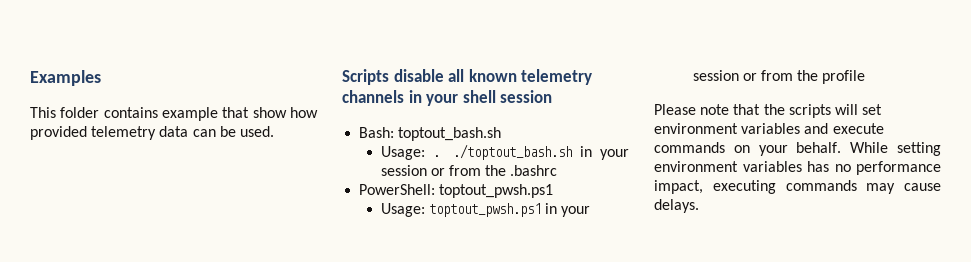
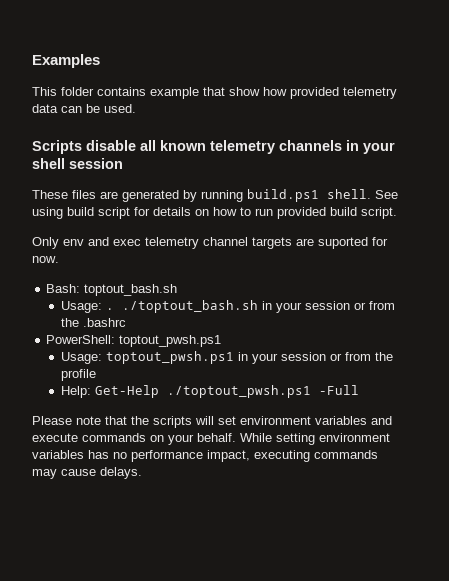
+ These files are generated by running build.ps1 shell. See using build script for details on how to run provided build script.
+ Only env and exec telemetry channel targets are suported for now.
+ Help: Get-Help ./toptout_pwsh.ps1 -Full

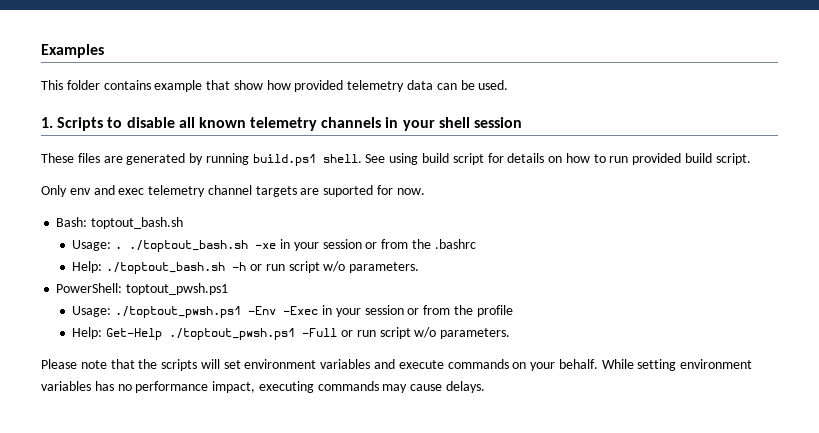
- Scripts disable all known telemetry channels in your shell session
+ 1. Scripts to disable all known telemetry channels in your shell session
- Usage: . ./toptout_bash.sh in your session or from the .bashrc
+ Usage: . ./toptout_bash.sh -xe in your session or from the .bashrc
+ Help: ./toptout_bash.sh -h or run script w/o parameters.
- Usage: toptout_pwsh.ps1 in your session or from the profile
+ Usage: ./toptout_pwsh.ps1 -Env -Exec in your session or from the profile
- Help: Get-Help ./toptout_pwsh.ps1 -Full
+ Help: Get-Help ./toptout_pwsh.ps1 -Full or run script w/o parameters.

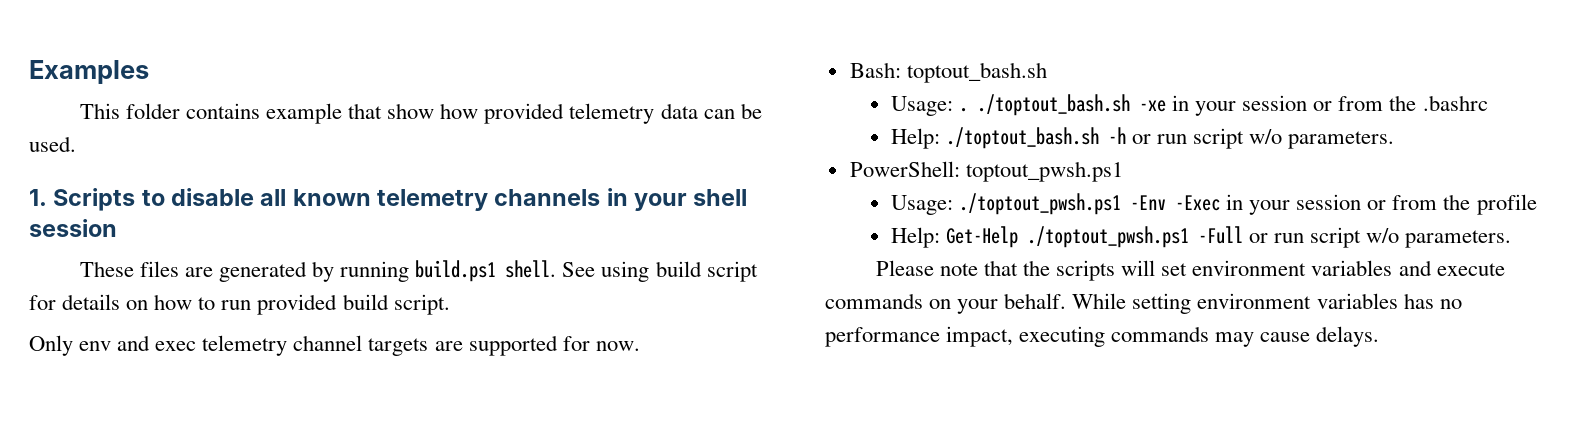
- Only env and exec telemetry channel targets are suported for now.
+ Only env and exec telemetry channel targets are supported for now.

